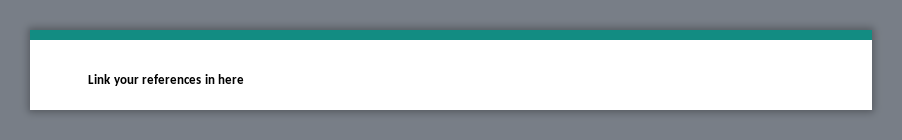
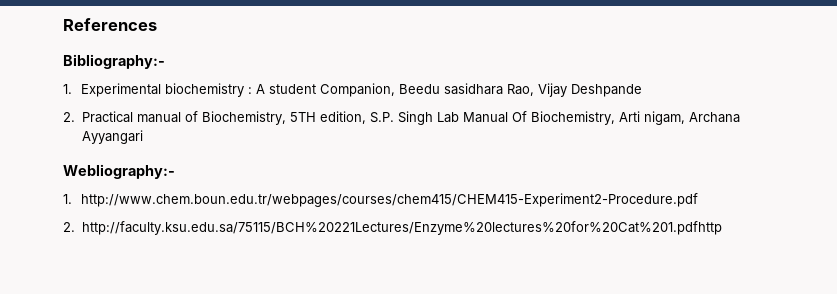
- Link your references in here
+ References
+ Bibliography:-
+ 1. Experimental biochemistry : A student Companion, Beedu sasidhara Rao, Vijay Deshpande
+ 2. Practical manual of Biochemistry, 5TH edition, S.P. Singh Lab Manual Of Biochemistry, Arti nigam, Archana Ayyangari
+ Webliography:-
+ 1. http://www.chem.boun.edu.tr/webpages/courses/chem415/CHEM415-Experiment2-Procedure.pdf
+ 2. http://faculty.ksu.edu.sa/75115/BCH%20221Lectures/Enzyme%20lectures%20for%20Cat%201.pdfhttp

